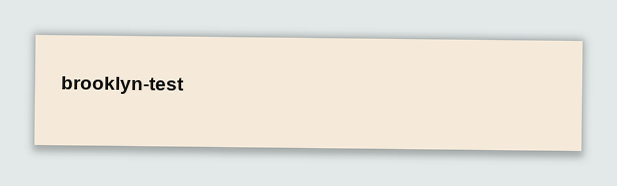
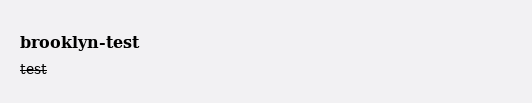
+ test

